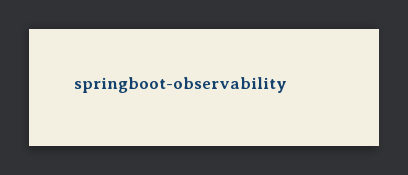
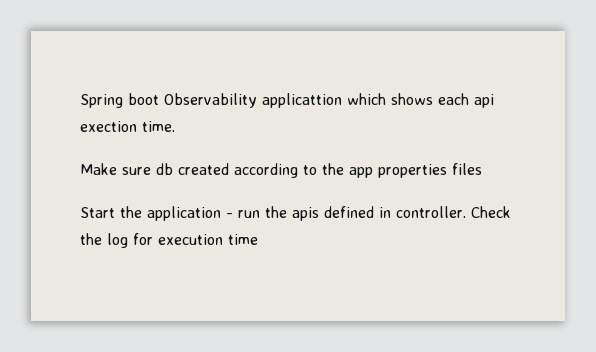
- springboot-observability
+ Spring boot Observability applicattion which shows each api exection time.
+ Make sure db created according to the app properties files
+ Start the application - run the apis defined in controller. Check the log for execution time

